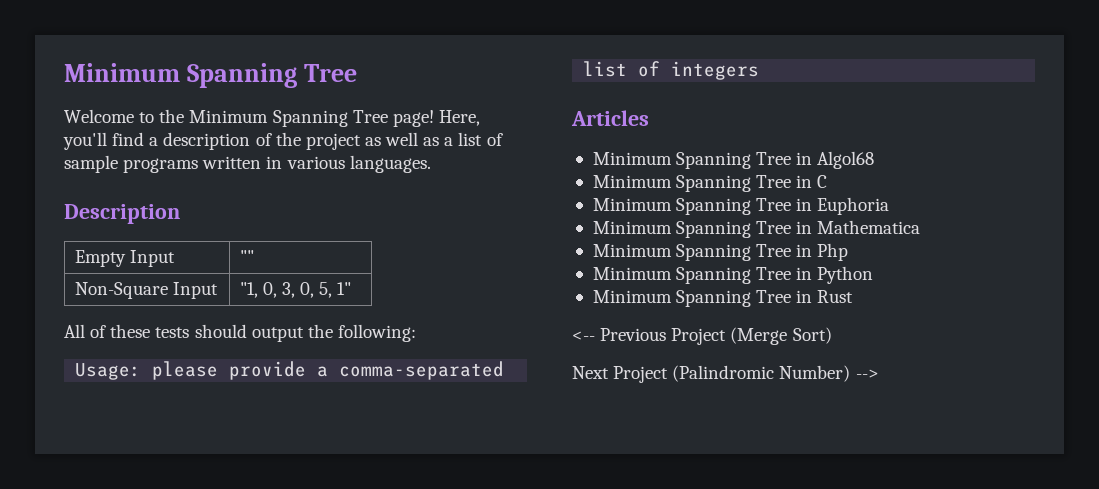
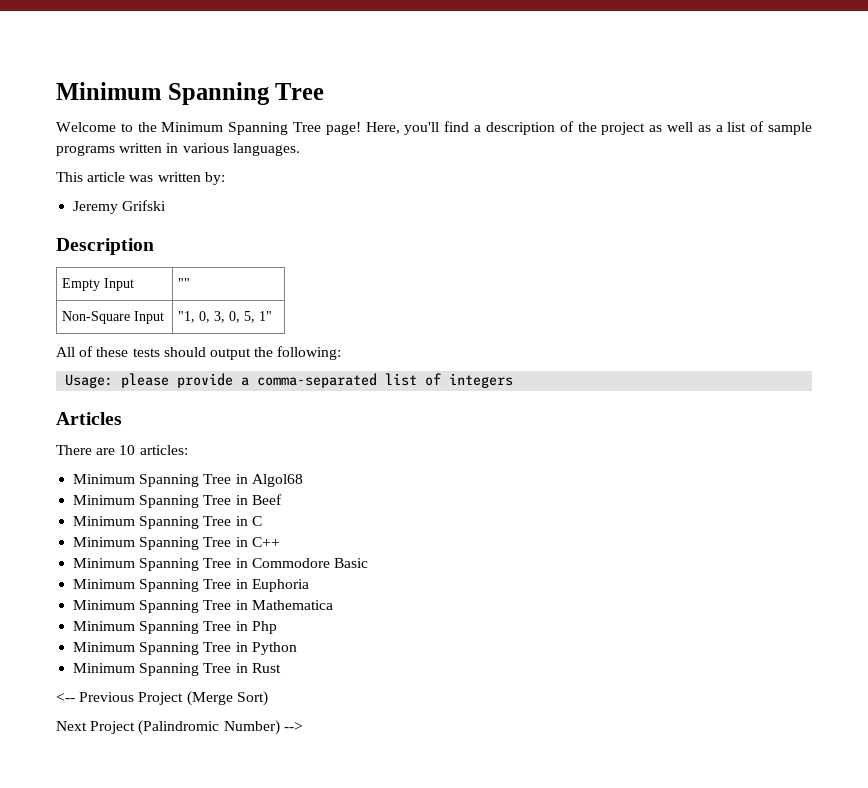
+ This article was written by:
+ Jeremy Grifski
+ There are 10 articles:
+ Minimum Spanning Tree in Beef
+ Minimum Spanning Tree in C++
+ Minimum Spanning Tree in Commodore Basic

